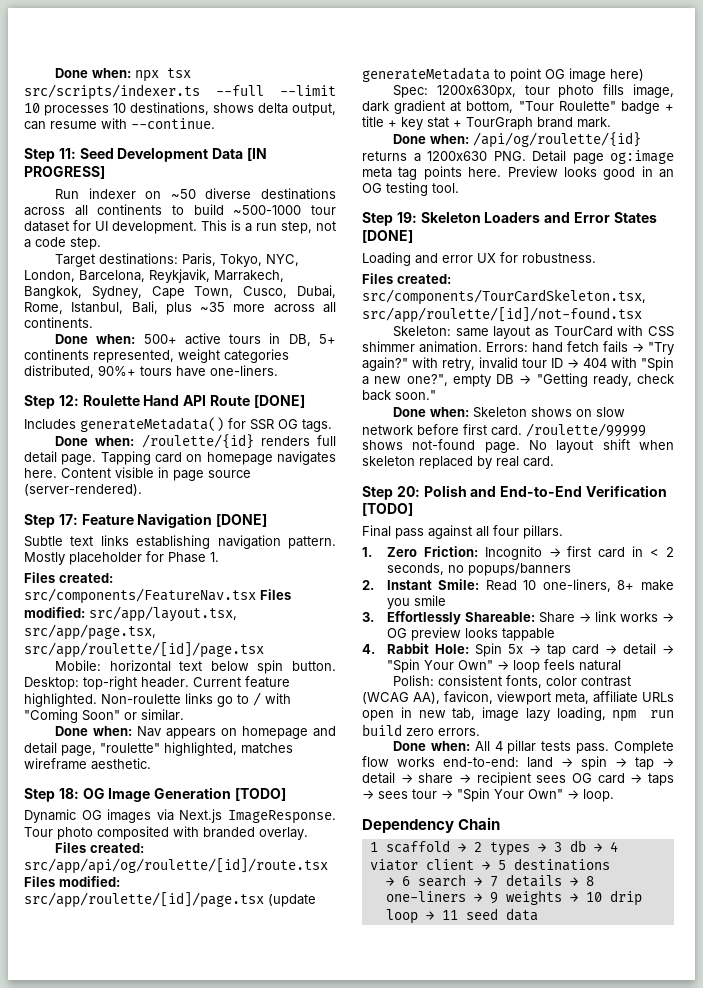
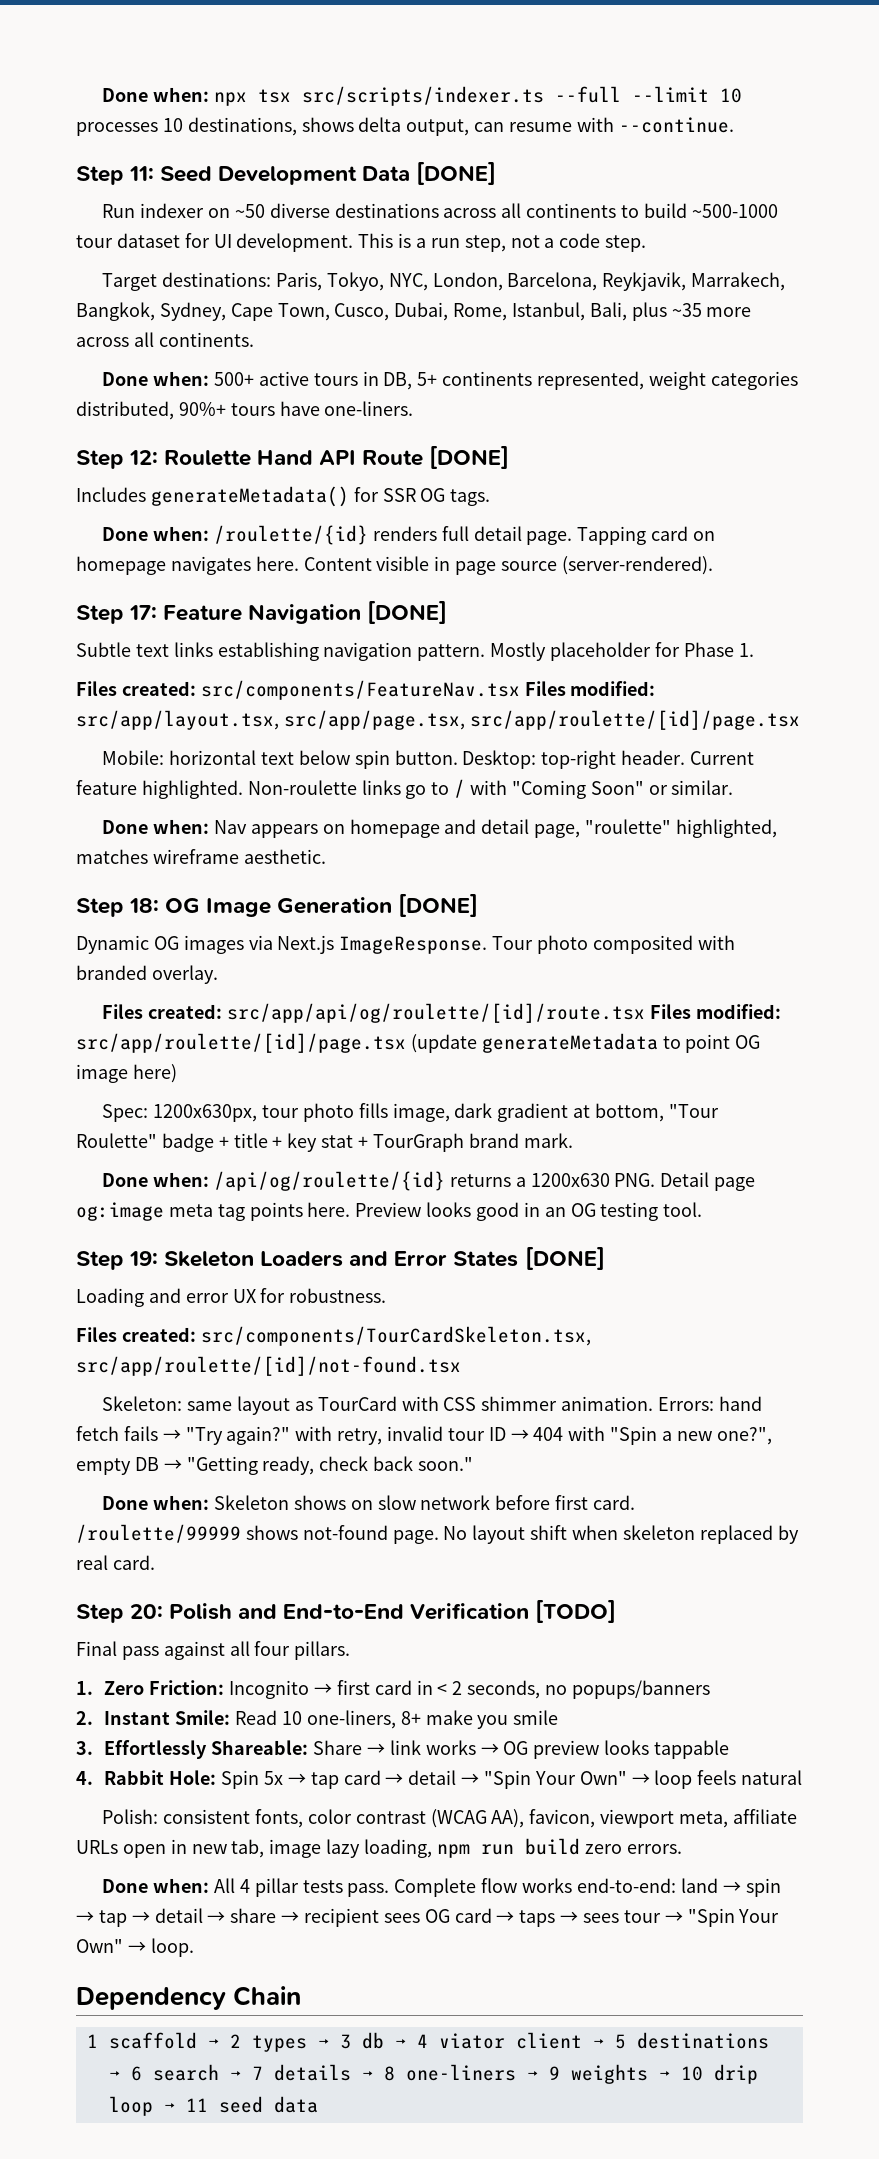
- Step 11: Seed Development Data [IN PROGRESS]
+ Step 11: Seed Development Data [DONE]
- Step 18: OG Image Generation [TODO]
+ Step 18: OG Image Generation [DONE]

